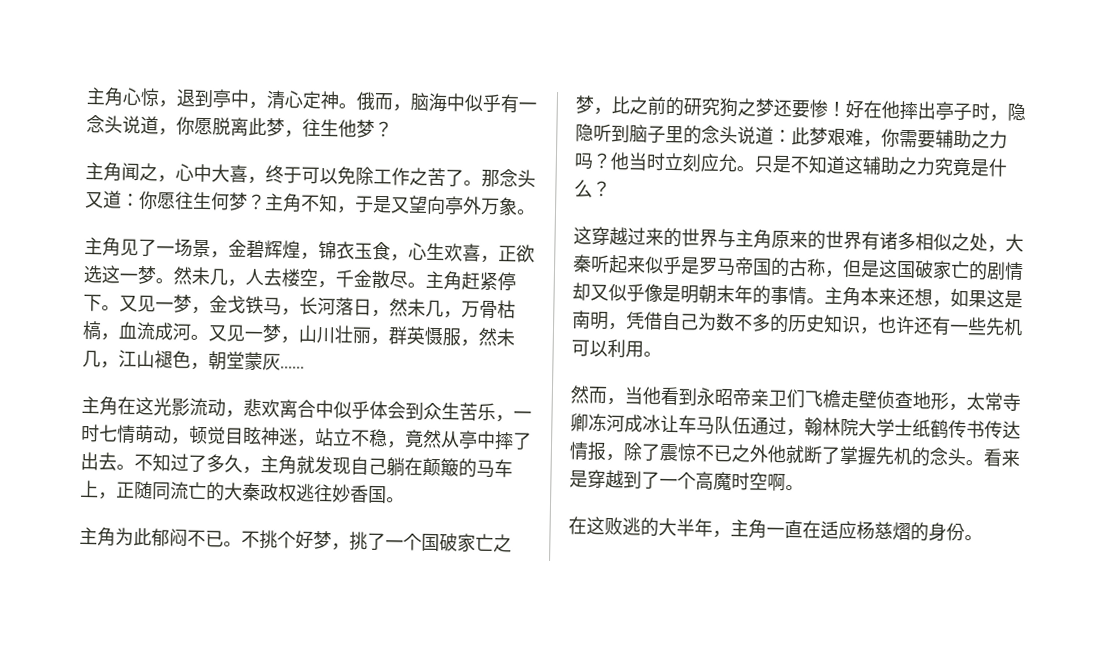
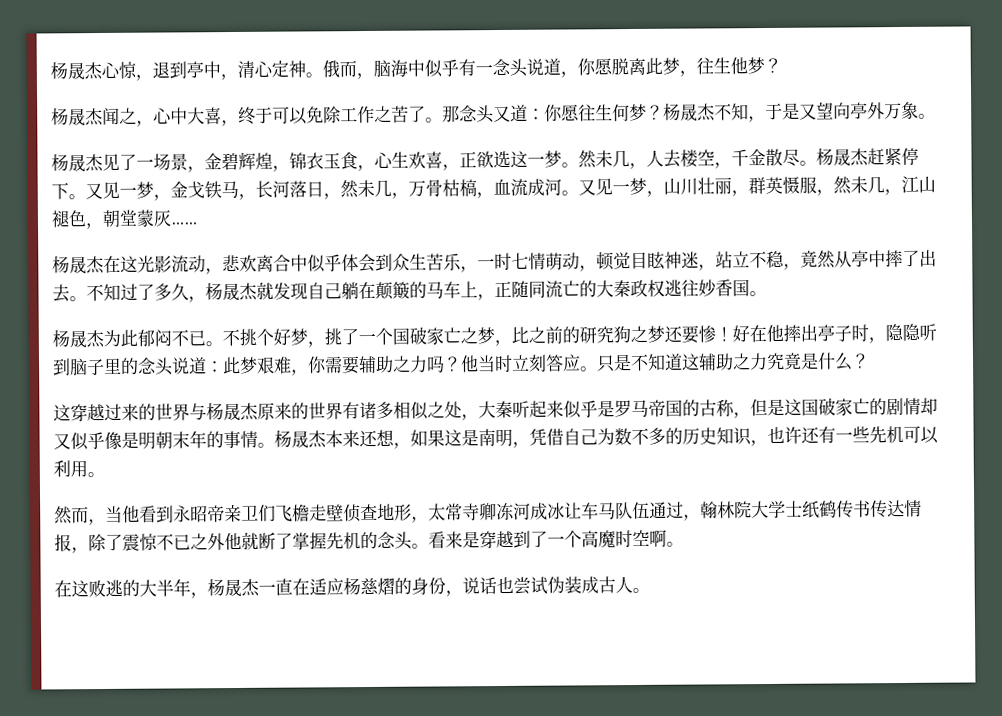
- 主角心惊，退到亭中，清心定神。
+ 杨晟杰心惊，退到亭中，清心定神。
- 主角闻之，心中大喜，终于可以免除工作之苦了。
+ 杨晟杰闻之，心中大喜，终于可以免除工作之苦了。
- 主角不知，于是又望向亭外万象。
+ 杨晟杰不知，于是又望向亭外万象。
- 主角见了一场景，金碧辉煌，锦衣玉食，心生欢喜，正欲选这一梦。
+ 杨晟杰见了一场景，金碧辉煌，锦衣玉食，心生欢喜，正欲选这一梦。
- 主角赶紧停下。
+ 杨晟杰赶紧停下。
- 主角在这光影流动，悲欢离合中似乎体会到众生苦乐，一时七情萌动，顿觉目眩神迷，站立不稳，竟然从亭中摔了出去。
+ 杨晟杰在这光影流动，悲欢离合中似乎体会到众生苦乐，一时七情萌动，顿觉目眩神迷，站立不稳，竟然从亭中摔了出去。
- 不知过了多久，主角就发现自己躺在颠簸的马车上，正随同流亡的大秦政权逃往妙香国。
+ 不知过了多久，杨晟杰就发现自己躺在颠簸的马车上，正随同流亡的大秦政权逃往妙香国。
- 主角为此郁闷不已。
+ 杨晟杰为此郁闷不已。
- 他当时立刻应允。
+ 他当时立刻答应。
- 这穿越过来的世界与主角原来的世界有诸多相似之处，大秦听起来似乎是罗马帝国的古称，但是这国破家亡的剧情却又似乎像是明朝末年的事情。
+ 这穿越过来的世界与杨晟杰原来的世界有诸多相似之处，大秦听起来似乎是罗马帝国的古称，但是这国破家亡的剧情却又似乎像是明朝末年的事情。
- 主角本来还想，如果这是南明，凭借自己为数不多的历史知识，也许还有一些先机可以利用。
+ 杨晟杰本来还想，如果这是南明，凭借自己为数不多的历史知识，也许还有一些先机可以利用。
- 在这败逃的大半年，主角一直在适应杨慈熠的身份。
+ 在这败逃的大半年，杨晟杰一直在适应杨慈熠的身份，说话也尝试伪装成古人。

